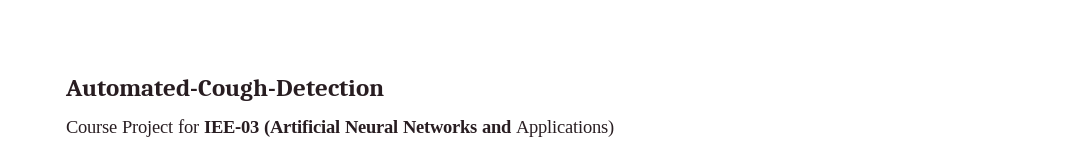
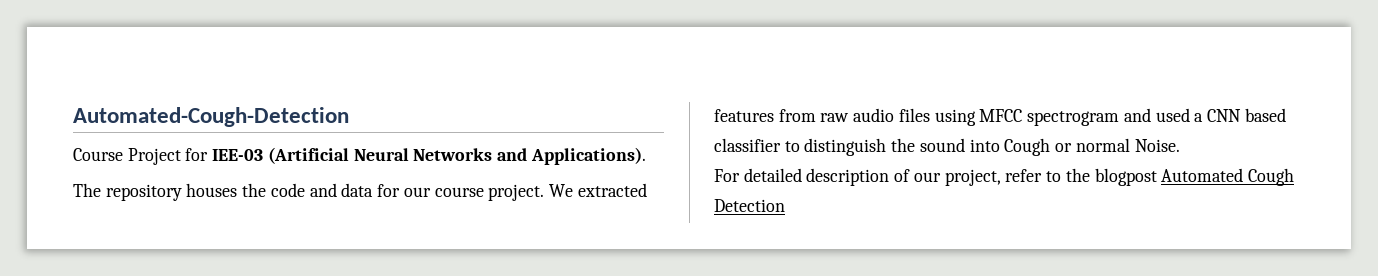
- Course Project for IEE-03 (Artificial Neural Networks and Applications)
+ Course Project for IEE-03 (Artificial Neural Networks and Applications).
+ The repository houses the code and data for our course project. We extracted features from raw audio files using MFCC spectrogram and used a CNN based classifier to distinguish the sound into Cough or normal Noise.
+ For detailed description of our project, refer to the blogpost Automated Cough Detection

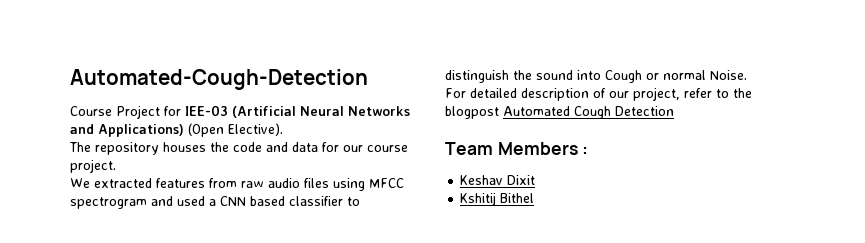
- Course Project for IEE-03 (Artificial Neural Networks and Applications).
+ Course Project for IEE-03 (Artificial Neural Networks and Applications) (Open Elective).
- The repository houses the code and data for our course project. We extracted features from raw audio files using MFCC spectrogram and used a CNN based classifier to distinguish the sound into Cough or normal Noise.
+ The repository houses the code and data for our course project.
+ We extracted features from raw audio files using MFCC spectrogram and used a CNN based classifier to distinguish the sound into Cough or normal Noise.
+ Team Members :
+ Keshav Dixit
+ Kshitij Bithel

